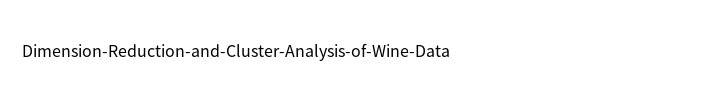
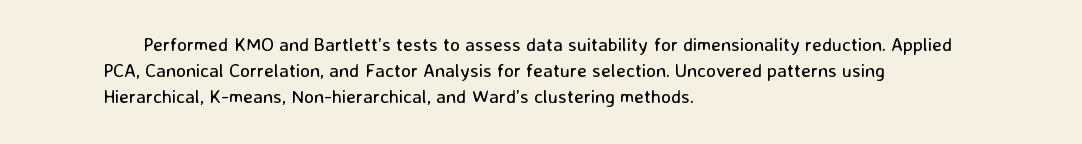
- Dimension-Reduction-and-Cluster-Analysis-of-Wine-Data
+ Performed KMO and Bartlett’s tests to assess data suitability for dimensionality reduction. Applied PCA, Canonical Correlation, and Factor Analysis for feature selection. Uncovered patterns using Hierarchical, K-means, Non-hierarchical, and Ward’s clustering methods.

